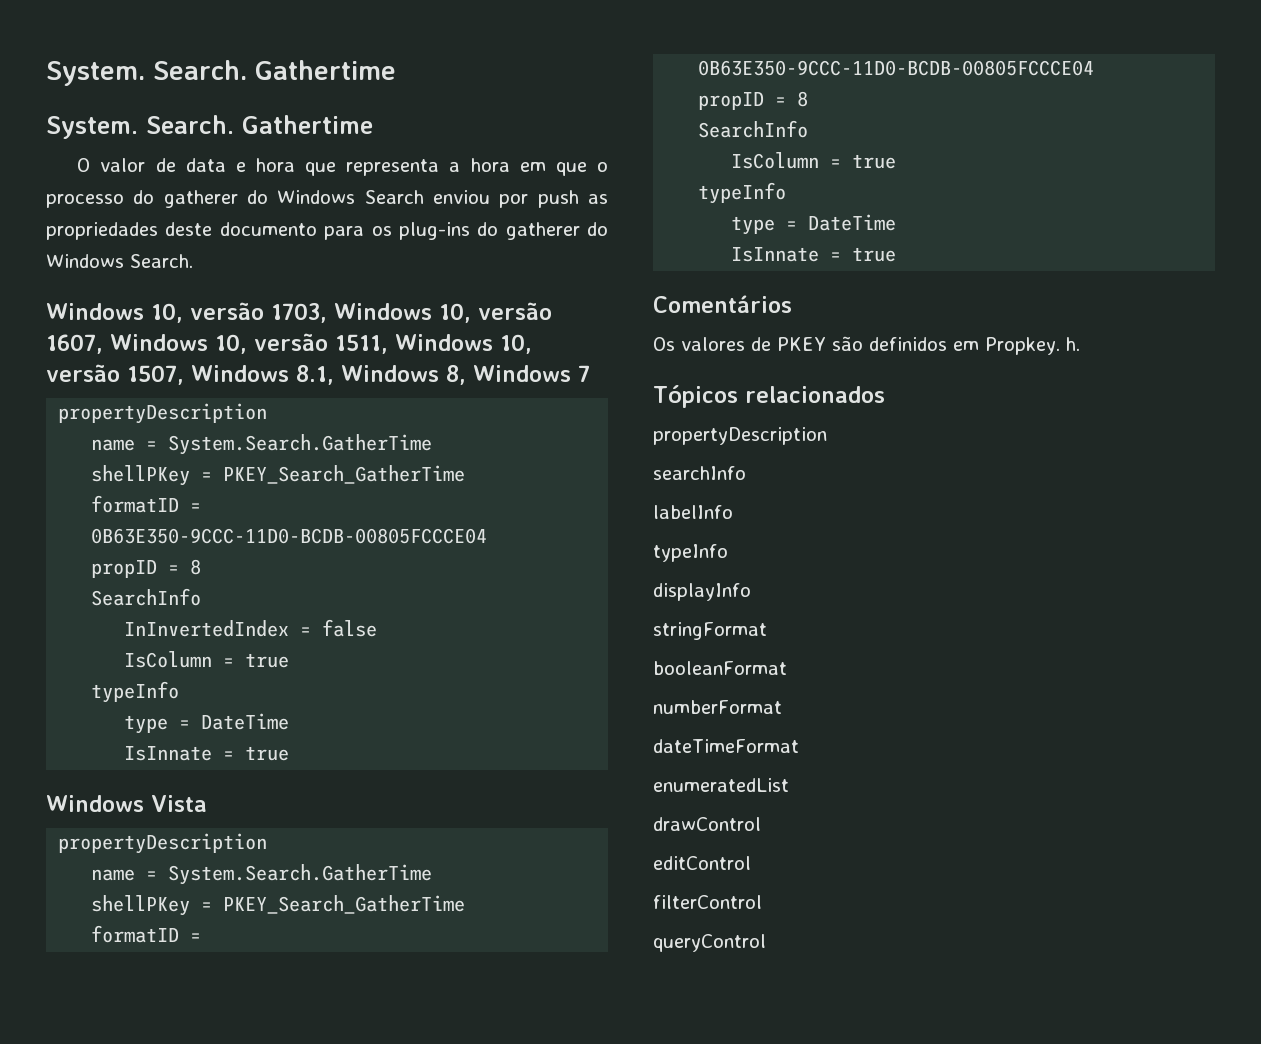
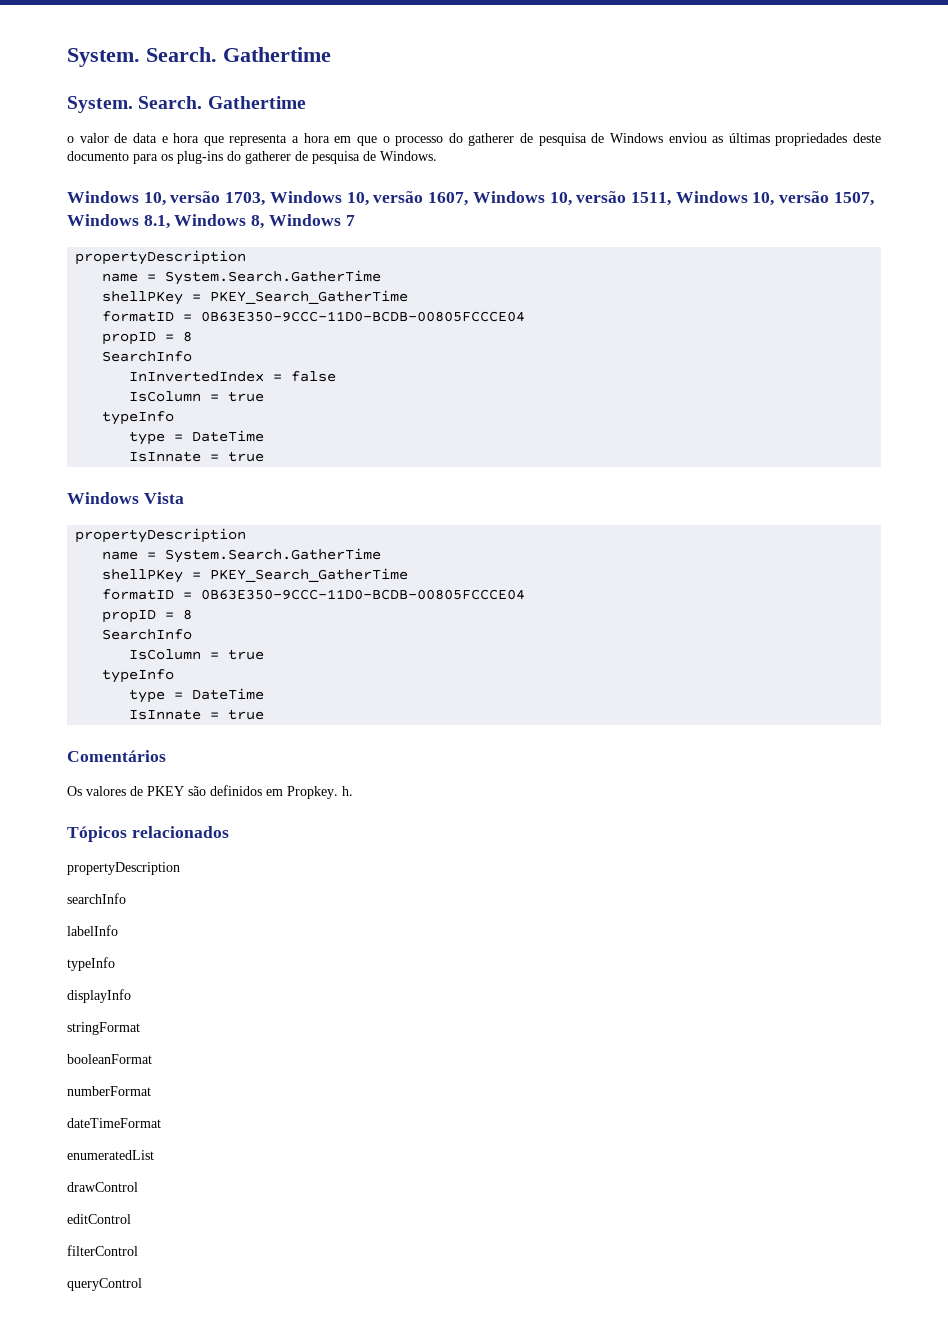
- O valor de data e hora que representa a hora em que o processo do gatherer do Windows Search enviou por push as propriedades deste documento para os plug-ins do gatherer do Windows Search.
+ o valor de data e hora que representa a hora em que o processo do gatherer de pesquisa de Windows enviou as últimas propriedades deste documento para os plug-ins do gatherer de pesquisa de Windows.

